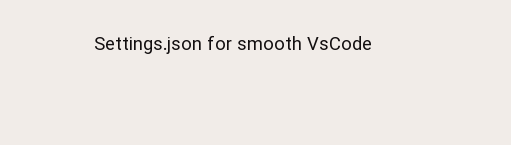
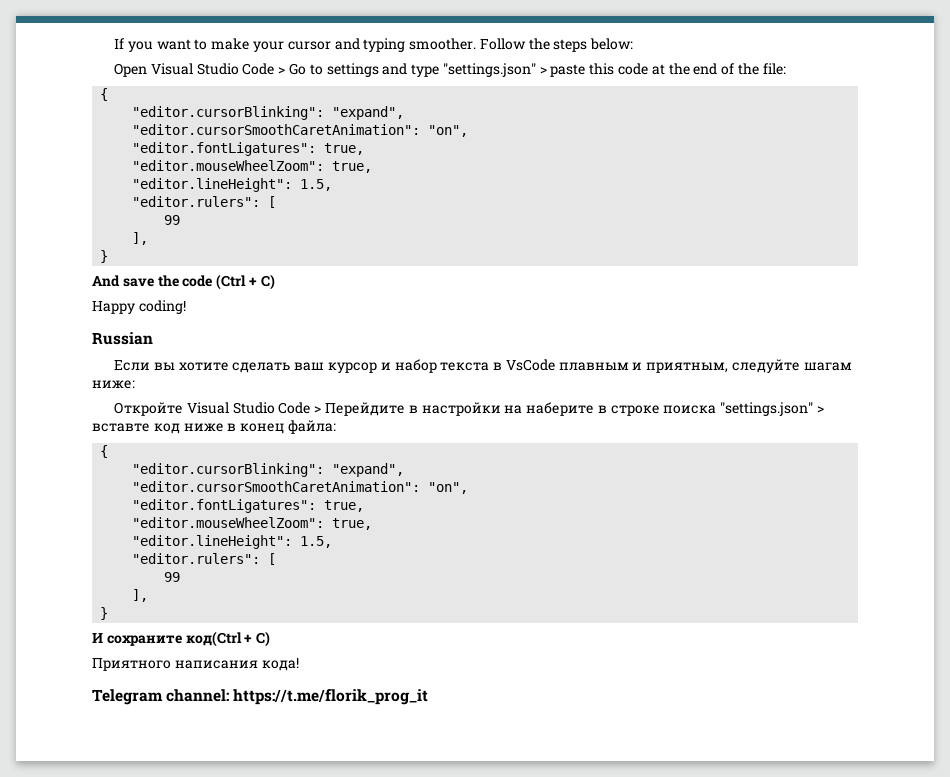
- Settings.json for smooth VsCode
+ If you want to make your cursor and typing smoother. Follow the steps below:
+ Open Visual Studio Code > Go to settings and type "settings.json" > paste this code at the end of the file:
+ {
+ "editor.cursorBlinking": "expand",
+ "editor.cursorSmoothCaretAnimation": "on",
+ "editor.fontLigatures": true,
+ "editor.mouseWheelZoom": true,
+ "editor.lineHeight": 1.5,
+ "editor.rulers": [
+ 99
+ ],
+ }
+ And save the code (Ctrl + C)
+ Happy coding!
+ Russian
+ Если вы хотите сделать ваш курсор и набор текста в VsCode плавным и приятным, следуйте шагам ниже:
+ Откройте Visual Studio Code > Перейдите в настройки на наберите в строке поиска "settings.json" > вставте код ниже в конец файла:
+ {
+ "editor.cursorBlinking": "expand",
+ "editor.cursorSmoothCaretAnimation": "on",
+ "editor.fontLigatures": true,
+ "editor.mouseWheelZoom": true,
+ "editor.lineHeight": 1.5,
+ "editor.rulers": [
+ 99
+ ],
+ }
+ И сохраните код(Ctrl + C)
+ Приятного написания кода!
+ Telegram channel: https://t.me/florik_prog_it

